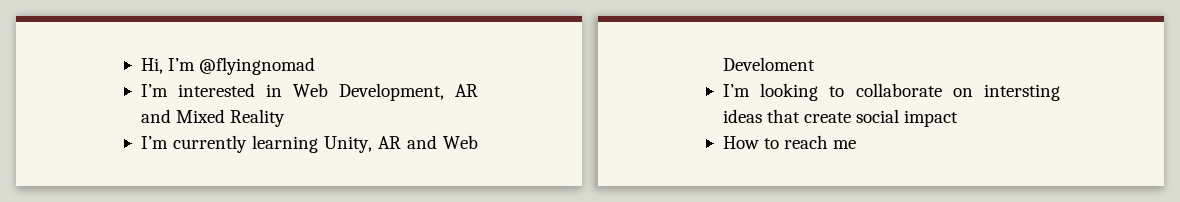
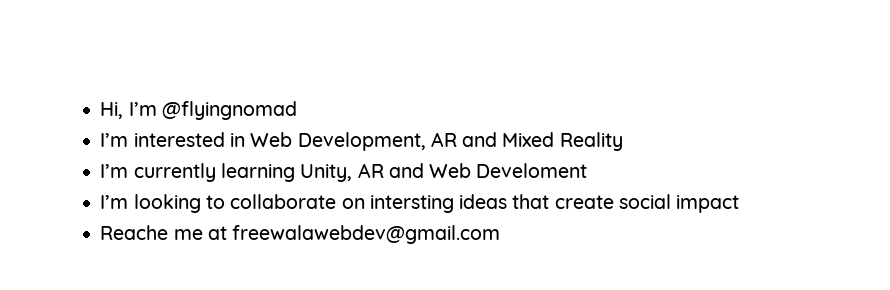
- How to reach me
+ Reache me at freewalawebdev@gmail.com

